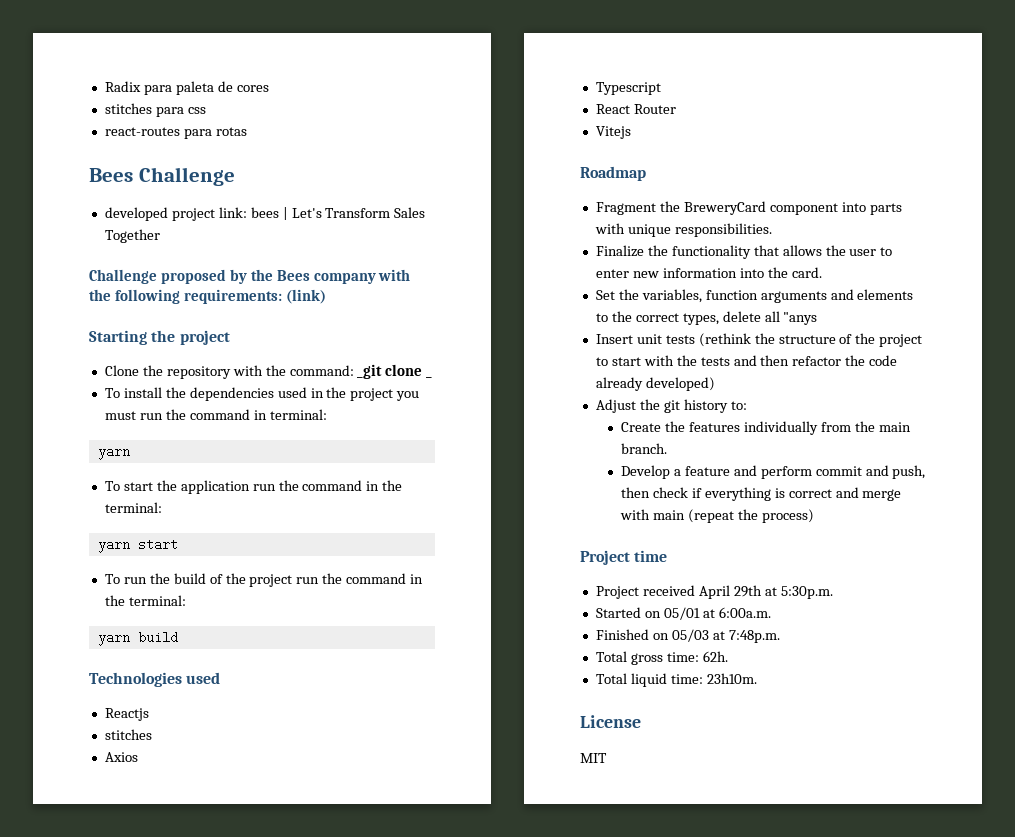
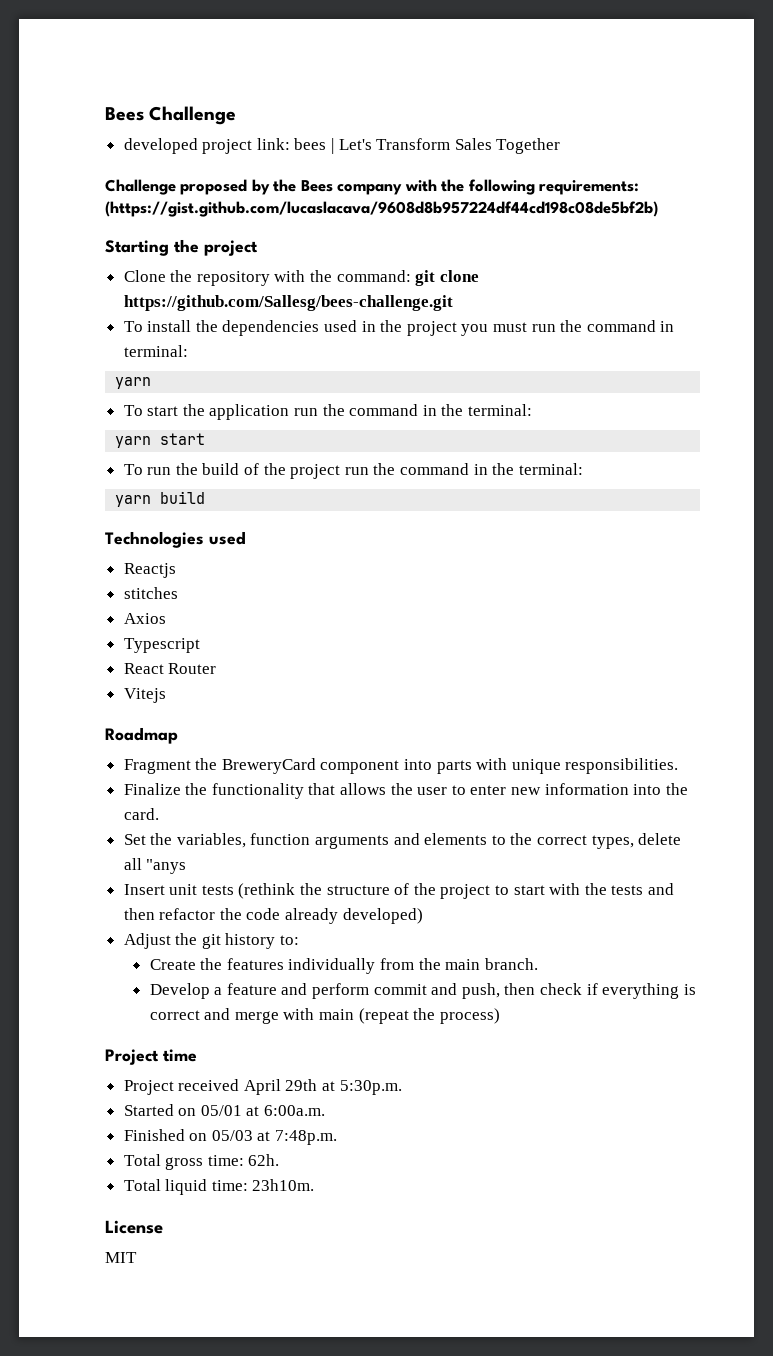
- Radix para paleta de cores
- stitches para css
- react-routes para rotas
- Challenge proposed by the Bees company with the following requirements: (link)
+ Challenge proposed by the Bees company with the following requirements: (https://gist.github.com/lucaslacava/9608d8b957224df44cd198c08de5bf2b)
- Clone the repository with the command: _git clone _
+ Clone the repository with the command: git clone https://github.com/Sallesg/bees-challenge.git

